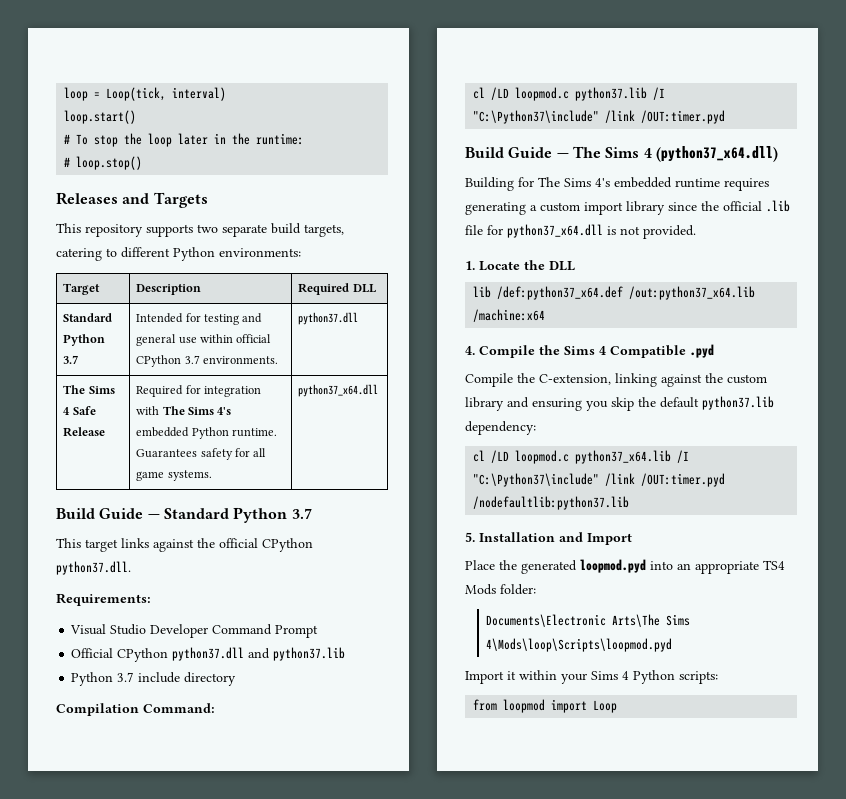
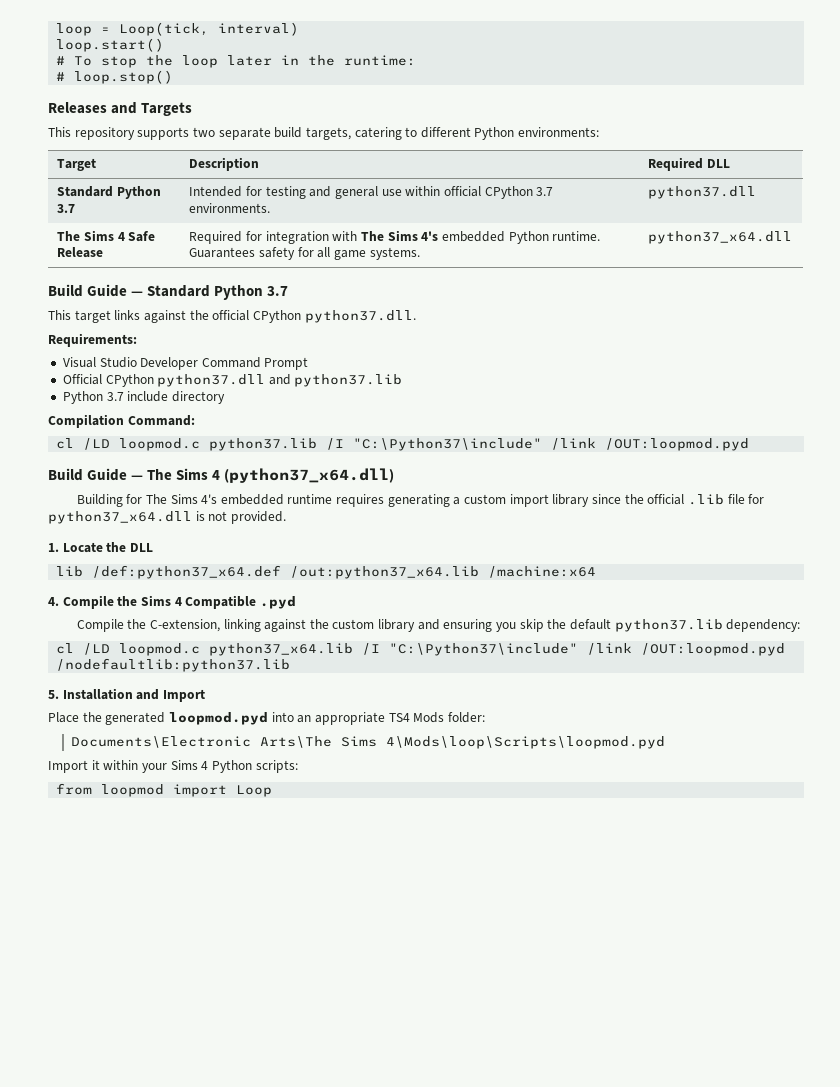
- cl /LD loopmod.c python37.lib /I "C:\Python37\include" /link /OUT:timer.pyd
+ cl /LD loopmod.c python37.lib /I "C:\Python37\include" /link /OUT:loopmod.pyd
- cl /LD loopmod.c python37_x64.lib /I "C:\Python37\include" /link /OUT:timer.pyd /nodefaultlib:python37.lib
+ cl /LD loopmod.c python37_x64.lib /I "C:\Python37\include" /link /OUT:loopmod.pyd /nodefaultlib:python37.lib

